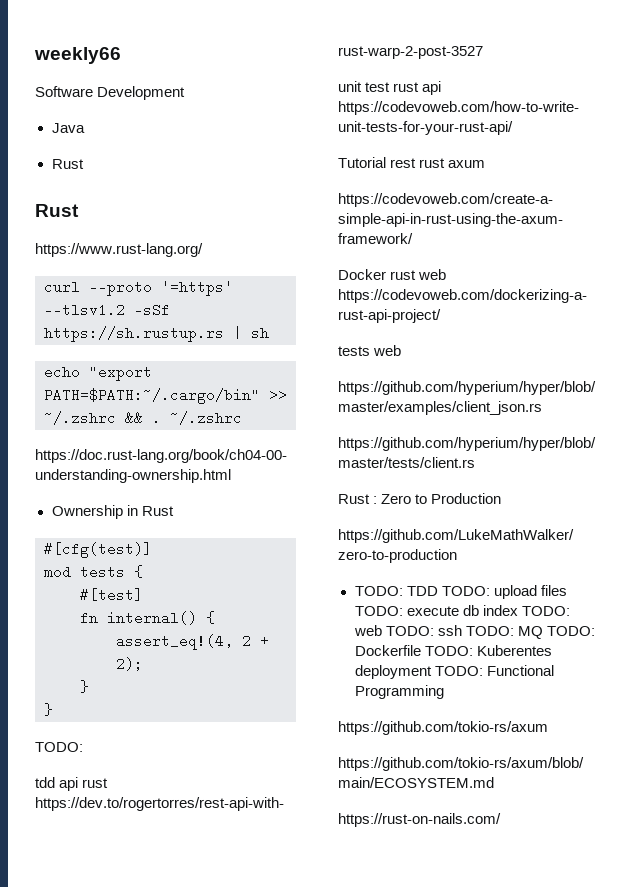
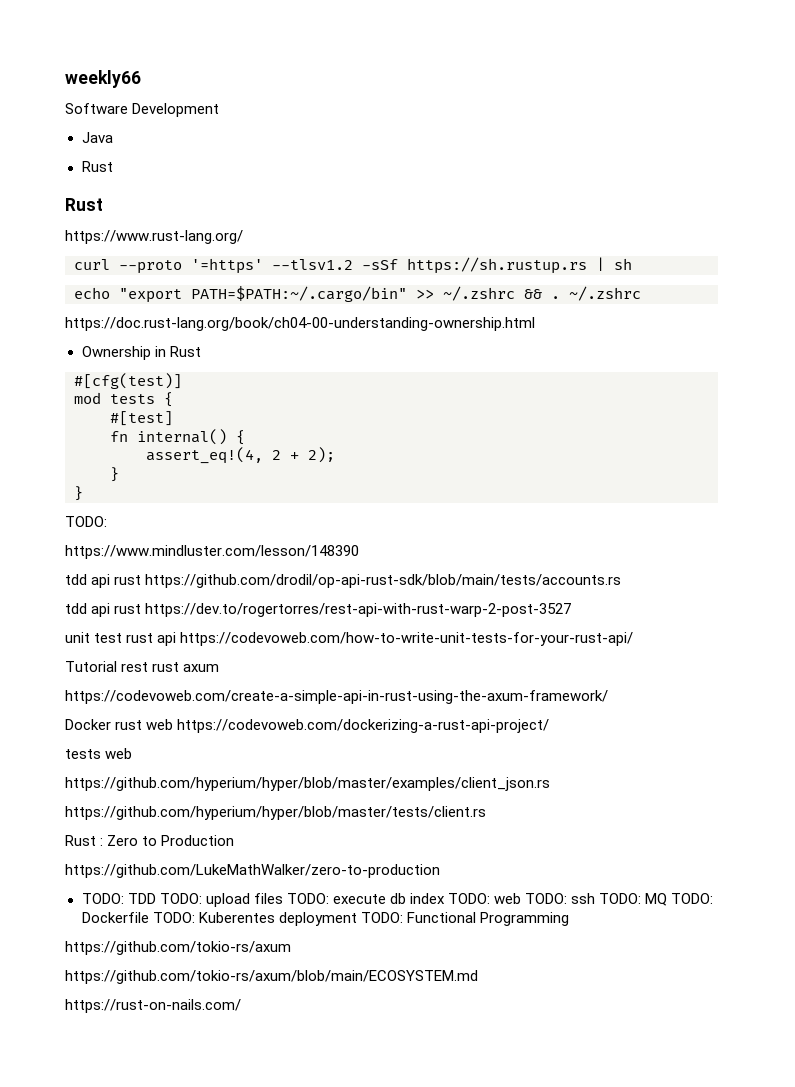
+ https://www.mindluster.com/lesson/148390
+ tdd api rust https://github.com/drodil/op-api-rust-sdk/blob/main/tests/accounts.rs

